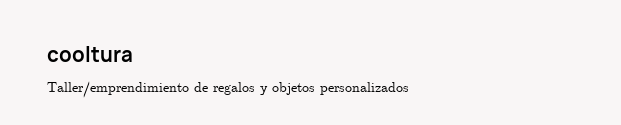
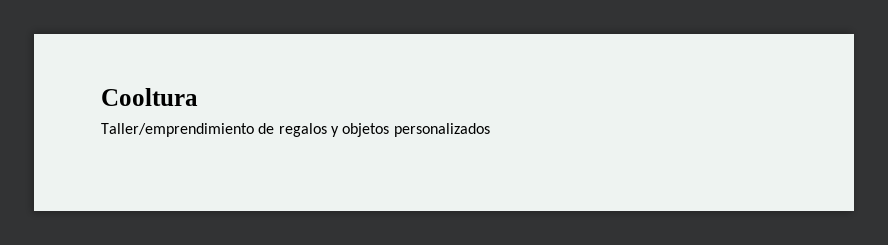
- cooltura
+ Cooltura

